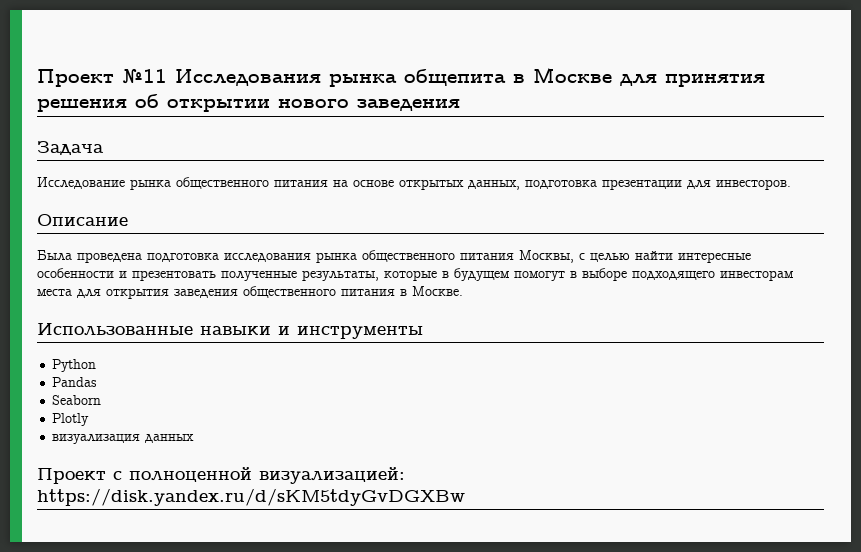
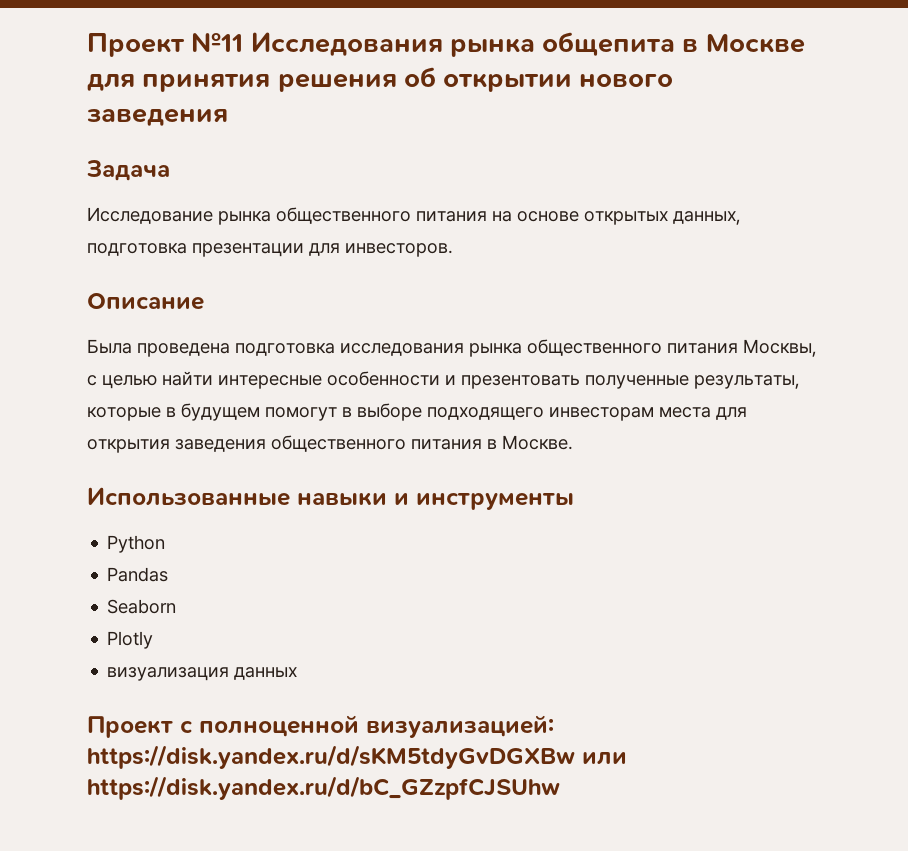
- Проект с полноценной визуализацией: https://disk.yandex.ru/d/sKM5tdyGvDGXBw
+ Проект с полноценной визуализацией: https://disk.yandex.ru/d/sKM5tdyGvDGXBw или https://disk.yandex.ru/d/bC_GZzpfCJSUhw

